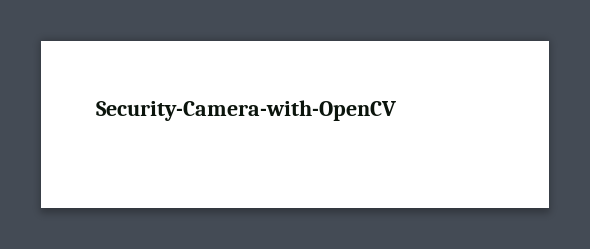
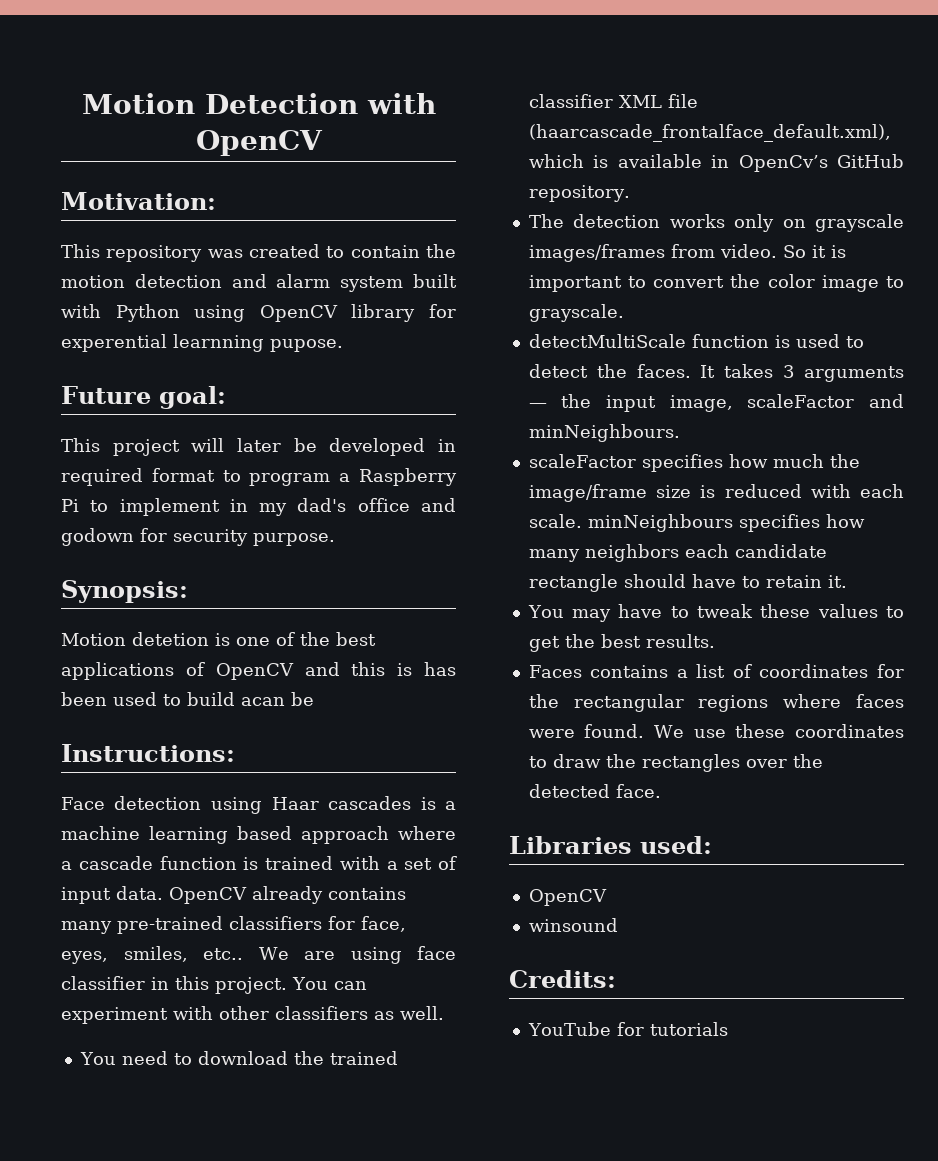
- Security-Camera-with-OpenCV
+ Motion Detection with OpenCV
+ Motivation:
+ This repository was created to contain the motion detection and alarm system built with Python using OpenCV library for experential learnning pupose.
+ Future goal:
+ This project will later be developed in required format to program a Raspberry Pi to implement in my dad's office and godown for security purpose.
+ Synopsis:
+ Motion detetion is one of the best applications of OpenCV and this is has been used to build acan be
+ Instructions:
+ Face detection using Haar cascades is a machine learning based approach where a cascade function is trained with a set of input data. OpenCV already contains many pre-trained classifiers for face, eyes, smiles, etc.. We are using face classifier in this project. You can experiment with other classifiers as well.
+ You need to download the trained classifier XML file (haarcascade_frontalface_default.xml), which is available in OpenCv’s GitHub repository.
+ The detection works only on grayscale images/frames from video. So it is important to convert the color image to grayscale.
+ detectMultiScale function is used to detect the faces. It takes 3 arguments — the input image, scaleFactor and minNeighbours.
+ scaleFactor specifies how much the image/frame size is reduced with each scale. minNeighbours specifies how many neighbors each candidate rectangle should have to retain it.
+ You may have to tweak these values to get the best results.
+ Faces contains a list of coordinates for the rectangular regions where faces were found. We use these coordinates to draw the rectangles over the detected face.
+ Libraries used:
+ OpenCV
+ winsound
+ Credits:
+ YouTube for tutorials

